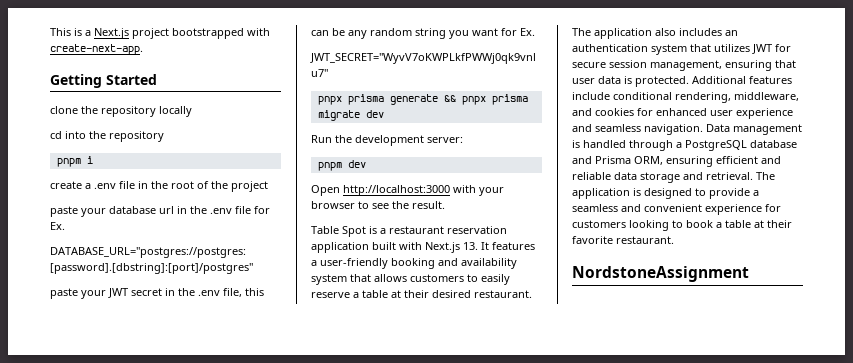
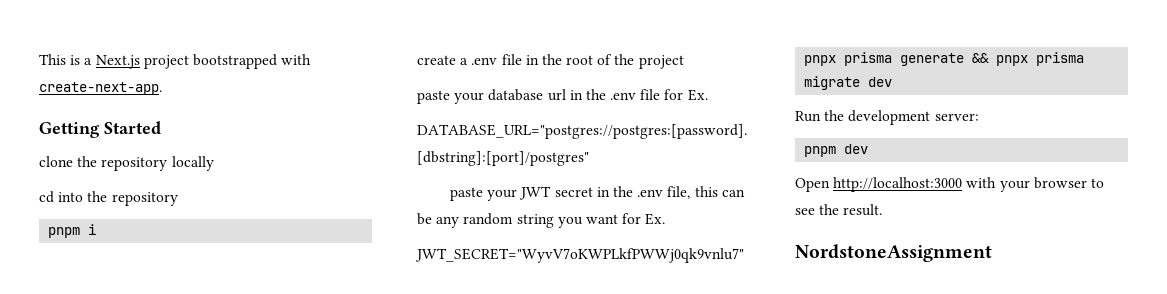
- Table Spot is a restaurant reservation application built with Next.js 13. It features a user-friendly booking and availability system that allows customers to easily reserve a table at their desired restaurant. The application also includes an authentication system that utilizes JWT for secure session management, ensuring that user data is protected. Additional features include conditional rendering, middleware, and cookies for enhanced user experience and seamless navigation. Data management is handled through a PostgreSQL database and Prisma ORM, ensuring efficient and reliable data storage and retrieval. The application is designed to provide a seamless and convenient experience for customers looking to book a table at their favorite restaurant.

